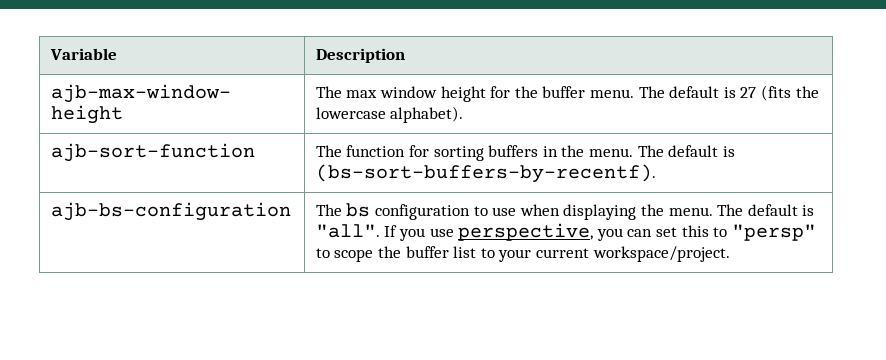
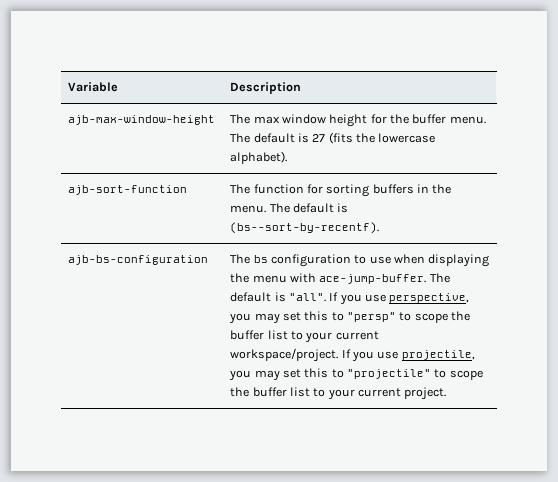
- ajb-sort-function | The function for sorting buffers in the menu. The default is (bs-sort-buffers-by-recentf).
+ ajb-sort-function | The function for sorting buffers in the menu. The default is (bs--sort-by-recentf).
- The bs configuration to use when displaying the menu.
+ The bs configuration to use when displaying the menu with ace-jump-buffer.
- If you use perspective, you can set this to "persp" to scope the buffer list to your current workspace/project.
+ If you use perspective, you may set this to "persp" to scope the buffer list to your current workspace/project.
+ If you use projectile, you may set this to "projectile" to scope the buffer list to your current project.

